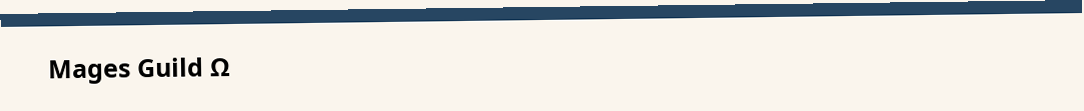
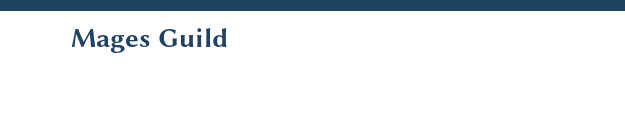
- Mages Guild Ω
+ Mages Guild

